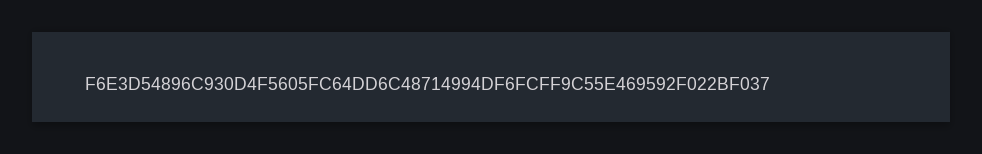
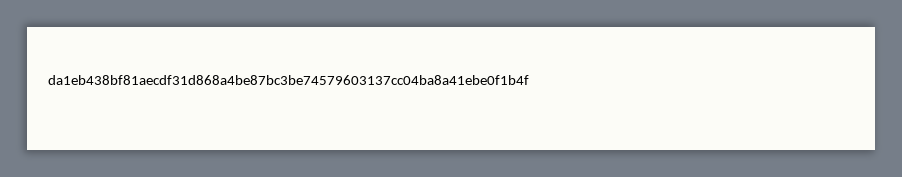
- F6E3D54896C930D4F5605FC64DD6C48714994DF6FCFF9C55E469592F022BF037
+ da1eb438bf81aecdf31d868a4be87bc3be74579603137cc04ba8a41ebe0f1b4f

